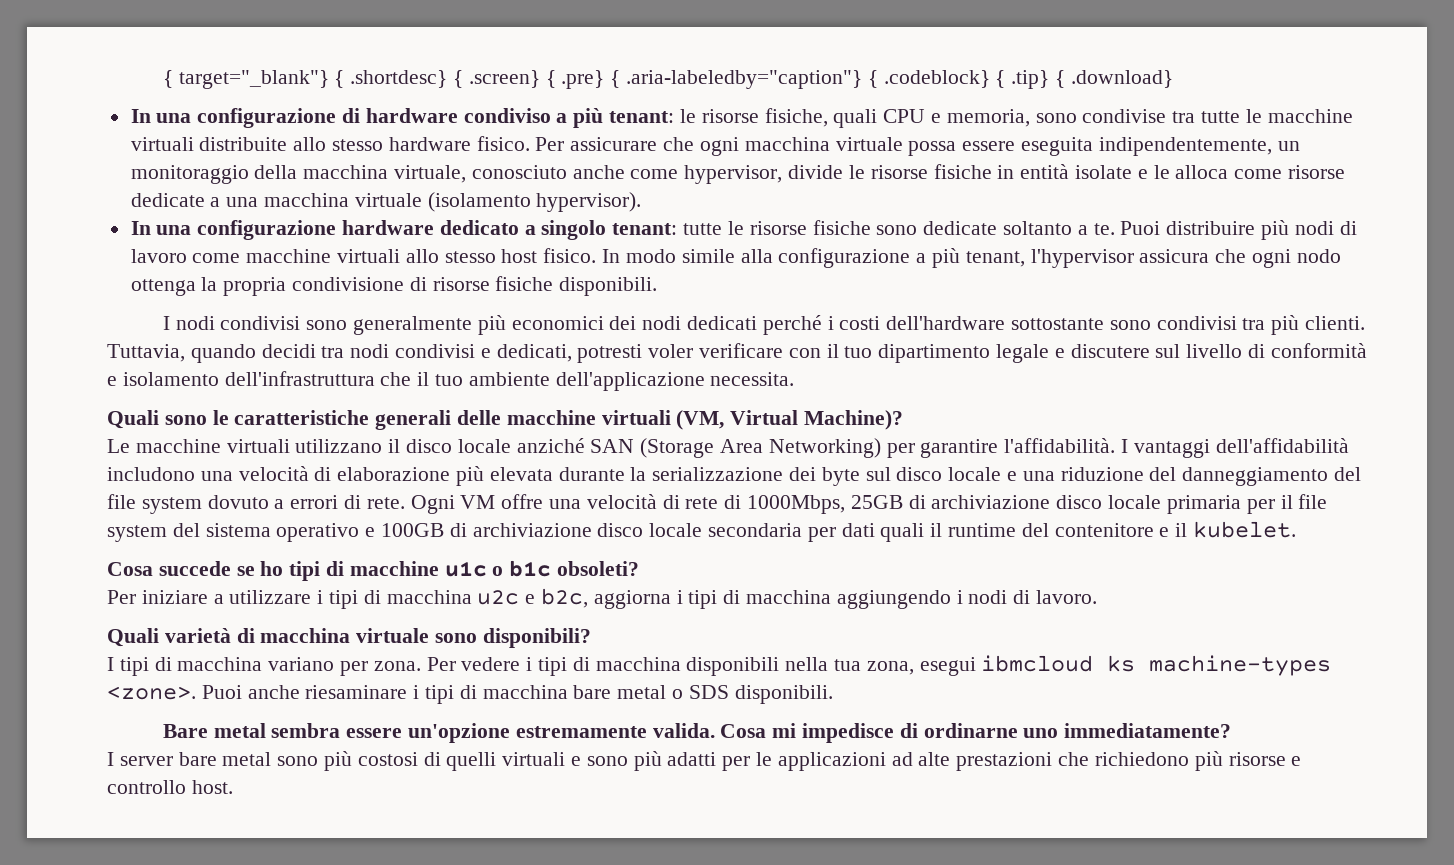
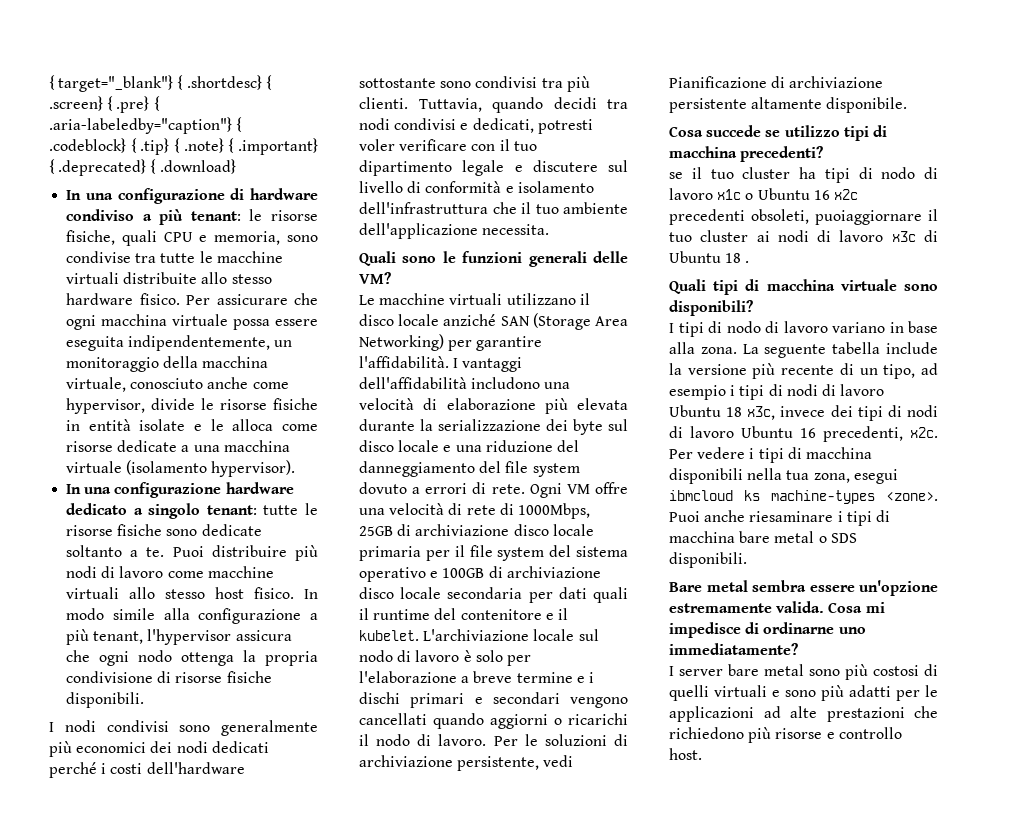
- { target="_blank"} { .shortdesc} { .screen} { .pre} { .aria-labeledby="caption"} { .codeblock} { .tip} { .download}
+ { target="_blank"} { .shortdesc} { .screen} { .pre} { .aria-labeledby="caption"} { .codeblock} { .tip} { .note} { .important} { .deprecated} { .download}
- Quali sono le caratteristiche generali delle macchine virtuali (VM, Virtual Machine)?
+ Quali sono le funzioni generali delle VM?
- Ogni VM offre una velocità di rete di 1000Mbps, 25GB di archiviazione disco locale primaria per il file system del sistema operativo e 100GB di archiviazione disco locale secondaria per dati quali il runtime del contenitore e il kubelet.
- Cosa succede se ho tipi di macchine u1c o b1c obsoleti?
- Per iniziare a utilizzare i tipi di macchina u2c e b2c, aggiorna i tipi di macchina aggiungendo i nodi di lavoro.
- Quali varietà di macchina virtuale sono disponibili?
+ Ogni VM offre una velocità di rete di 1000Mbps, 25GB di archiviazione disco locale primaria per il file system del sistema operativo e 100GB di archiviazione disco locale secondaria per dati quali il runtime del contenitore e il kubelet. L'archiviazione locale sul nodo di lavoro è solo per l'elaborazione a breve termine e i dischi primari e secondari vengono cancellati quando aggiorni o ricarichi il nodo di lavoro. Per le soluzioni di archiviazione persistente, vedi Pianificazione di archiviazione persistente altamente disponibile.
+ Cosa succede se utilizzo tipi di macchina precedenti?
+ se il tuo cluster ha tipi di nodo di lavoro x1c o Ubuntu 16 x2c precedenti obsoleti, puoiaggiornare il tuo cluster ai nodi di lavoro x3c di Ubuntu 18 .
+ Quali tipi di macchina virtuale sono disponibili?
- I tipi di macchina variano per zona.
+ I tipi di nodo di lavoro variano in base alla zona. La seguente tabella include la versione più recente di un tipo, ad esempio i tipi di nodi di lavoro Ubuntu 18 x3c, invece dei tipi di nodi di lavoro Ubuntu 16 precedenti, x2c.

